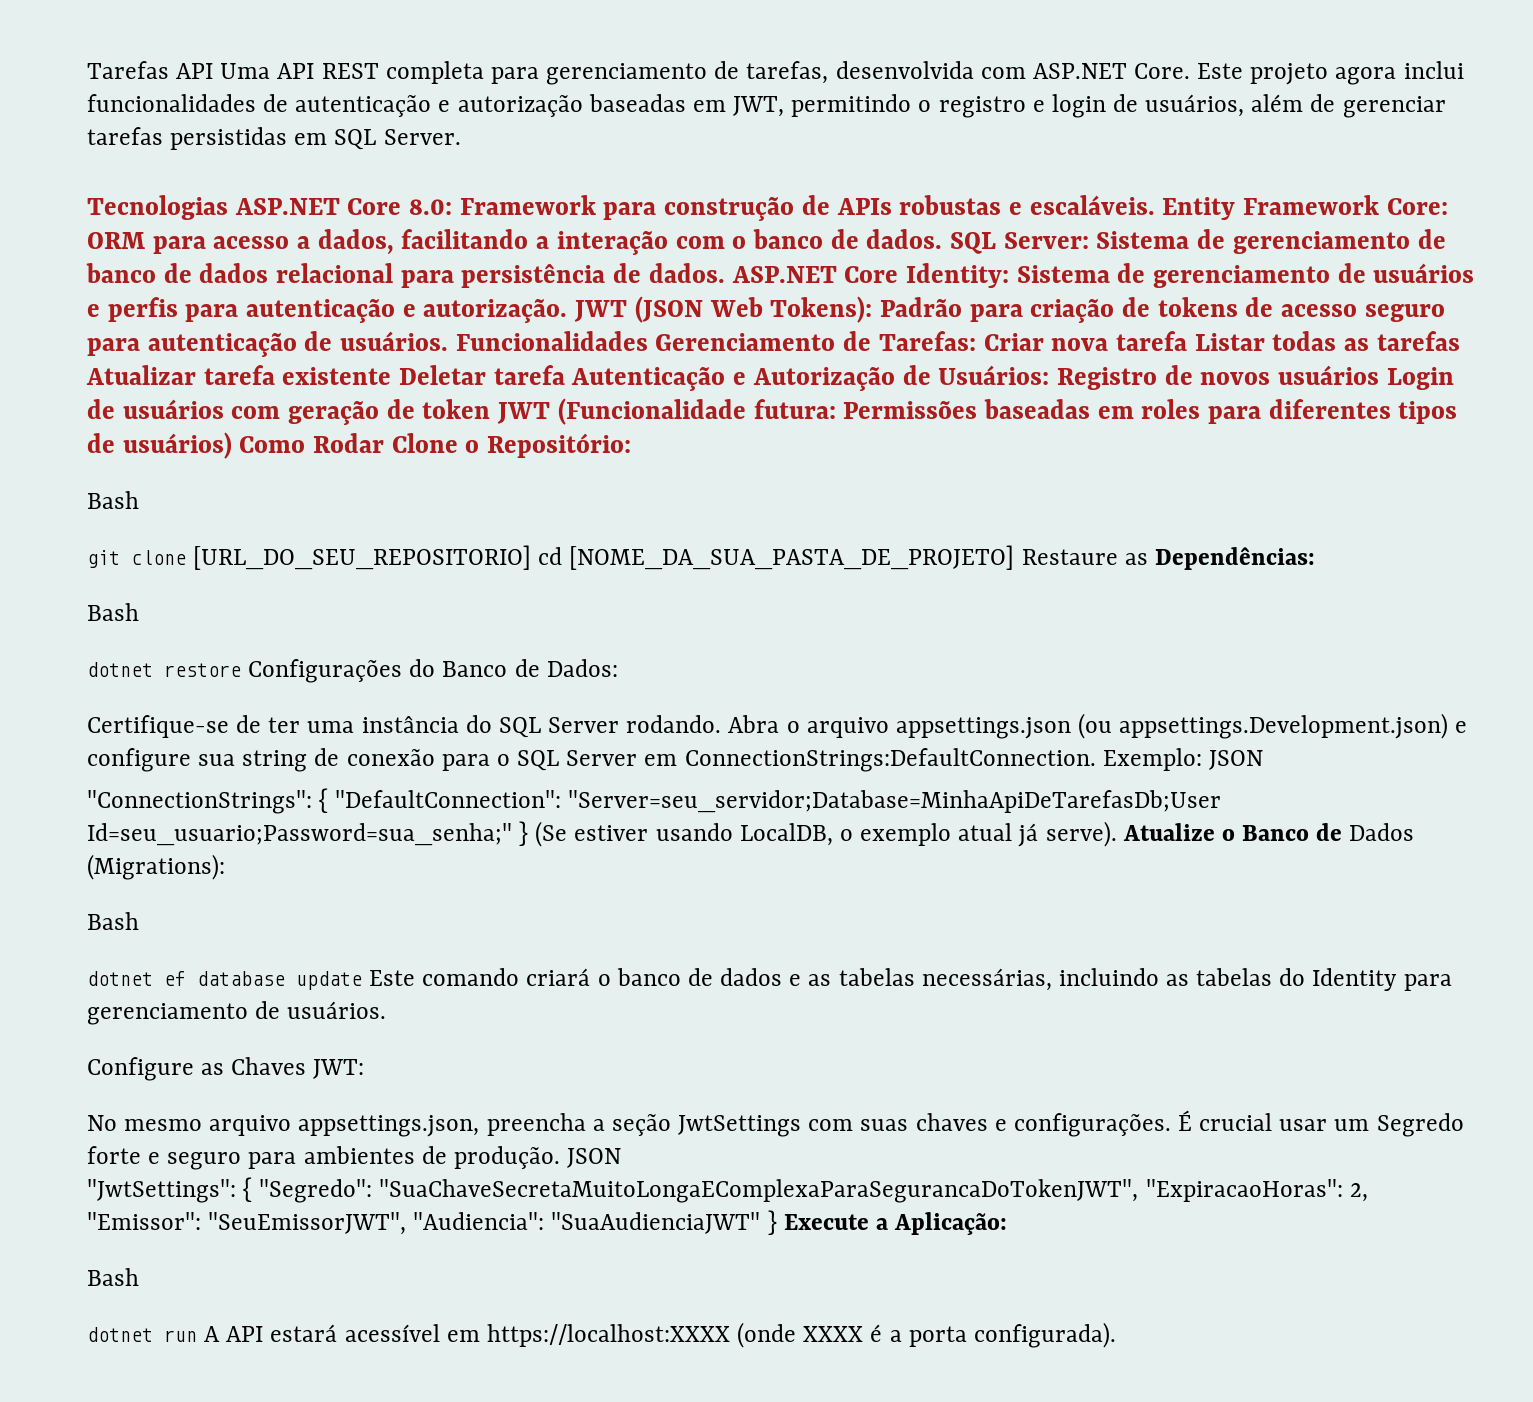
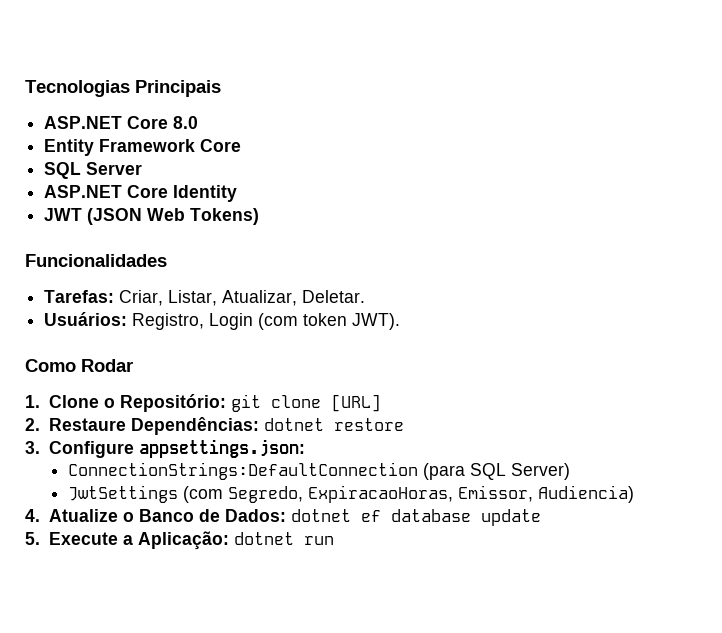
- Tarefas API Uma API REST completa para gerenciamento de tarefas, desenvolvida com ASP.NET Core. Este projeto agora inclui funcionalidades de autenticação e autorização baseadas em JWT, permitindo o registro e login de usuários, além de gerenciar tarefas persistidas em SQL Server.
- Tecnologias ASP.NET Core 8.0: Framework para construção de APIs robustas e escaláveis. Entity Framework Core: ORM para acesso a dados, facilitando a interação com o banco de dados. SQL Server: Sistema de gerenciamento de banco de dados relacional para persistência de dados. ASP.NET Core Identity: Sistema de gerenciamento de usuários e perfis para autenticação e autorização. JWT (JSON Web Tokens): Padrão para criação de tokens de acesso seguro para autenticação de usuários. Funcionalidades Gerenciamento de Tarefas: Criar nova tarefa Listar todas as tarefas Atualizar tarefa existente Deletar tarefa Autenticação e Autorização de Usuários: Registro de novos usuários Login de usuários com geração de token JWT (Funcionalidade futura: Permissões baseadas em roles para diferentes tipos de usuários) Como Rodar Clone o Repositório:
- Bash
- git clone [URL_DO_SEU_REPOSITORIO] cd [NOME_DA_SUA_PASTA_DE_PROJETO] Restaure as Dependências:
- Bash
- dotnet restore Configurações do Banco de Dados:
- Certifique-se de ter uma instância do SQL Server rodando. Abra o arquivo appsettings.json (ou appsettings.Development.json) e configure sua string de conexão para o SQL Server em ConnectionStrings:DefaultConnection. Exemplo: JSON
- "ConnectionStrings": { "DefaultConnection": "Server=seu_servidor;Database=MinhaApiDeTarefasDb;User Id=seu_usuario;Password=sua_senha;" } (Se estiver usando LocalDB, o exemplo atual já serve). Atualize o Banco de Dados (Migrations):
- Bash
- dotnet ef database update Este comando criará o banco de dados e as tabelas necessárias, incluindo as tabelas do Identity para gerenciamento de usuários.
- Configure as Chaves JWT:
- No mesmo arquivo appsettings.json, preencha a seção JwtSettings com suas chaves e configurações. É crucial usar um Segredo forte e seguro para ambientes de produção. JSON
- "JwtSettings": { "Segredo": "SuaChaveSecretaMuitoLongaEComplexaParaSegurancaDoTokenJWT", "ExpiracaoHoras": 2, "Emissor": "SeuEmissorJWT", "Audiencia": "SuaAudienciaJWT" } Execute a Aplicação:
- Bash
- dotnet run A API estará acessível em https://localhost:XXXX (onde XXXX é a porta configurada).
+ Tecnologias Principais
+ ASP.NET Core 8.0
+ Entity Framework Core
+ SQL Server
+ ASP.NET Core Identity
+ JWT (JSON Web Tokens)
+ Funcionalidades
+ Tarefas: Criar, Listar, Atualizar, Deletar.
+ Usuários: Registro, Login (com token JWT).
+ Como Rodar
+ 1. Clone o Repositório: git clone [URL]
+ 2. Restaure Dependências: dotnet restore
+ 3. Configure appsettings.json:
+ ConnectionStrings:DefaultConnection (para SQL Server)
+ JwtSettings (com Segredo, ExpiracaoHoras, Emissor, Audiencia)
+ 4. Atualize o Banco de Dados: dotnet ef database update
+ 5. Execute a Aplicação: dotnet run

